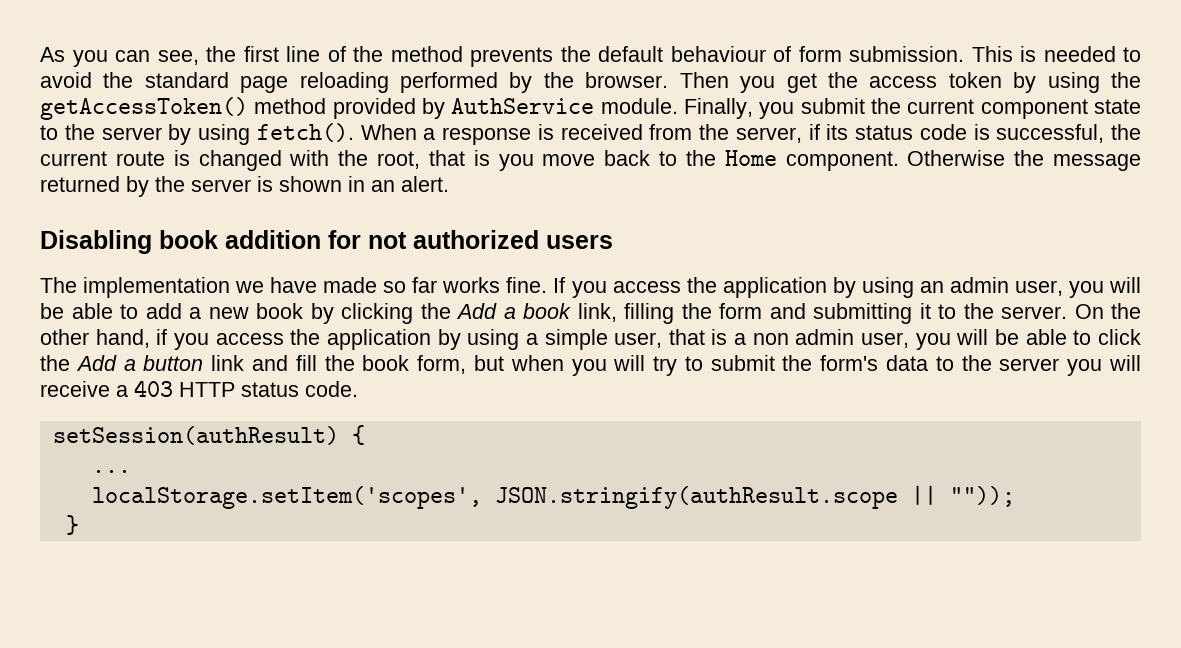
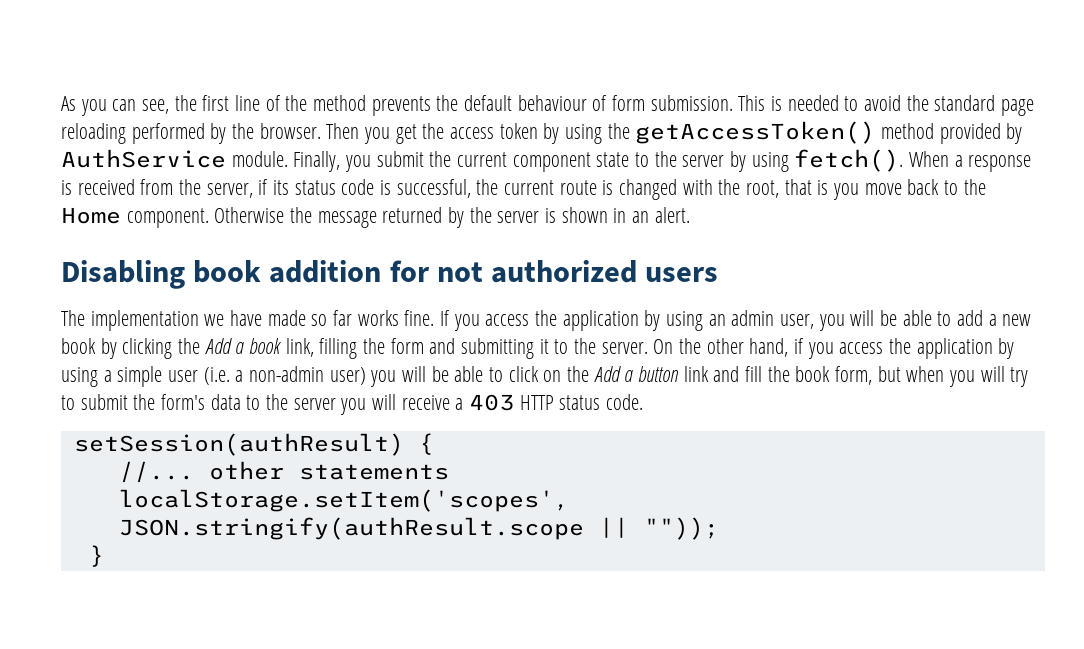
- On the other hand, if you access the application by using a simple user, that is a non admin user, you will be able to click the Add a button link and fill the book form, but when you will try to submit the form's data to the server you will receive a 403 HTTP status code.
+ On the other hand, if you access the application by using a simple user (i.e. a non-admin user) you will be able to click on the Add a button link and fill the book form, but when you will try to submit the form's data to the server you will receive a 403 HTTP status code.
- ...
+ //... other statements

